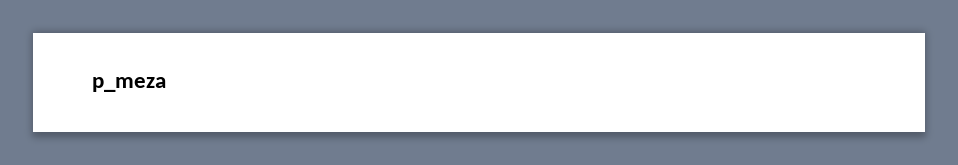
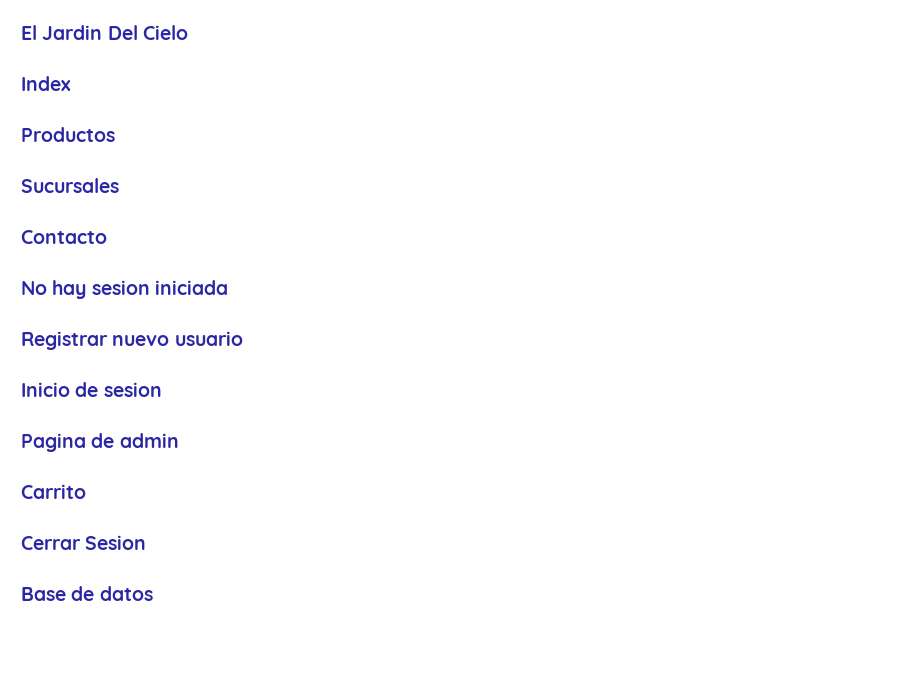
- p_meza
+ El Jardin Del Cielo
+ Index
+ Productos
+ Sucursales
+ Contacto
+ No hay sesion iniciada
+ Registrar nuevo usuario
+ Inicio de sesion
+ Pagina de admin
+ Carrito
+ Cerrar Sesion
+ Base de datos

